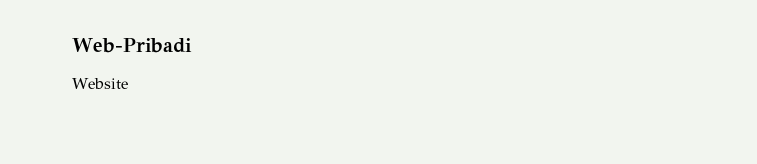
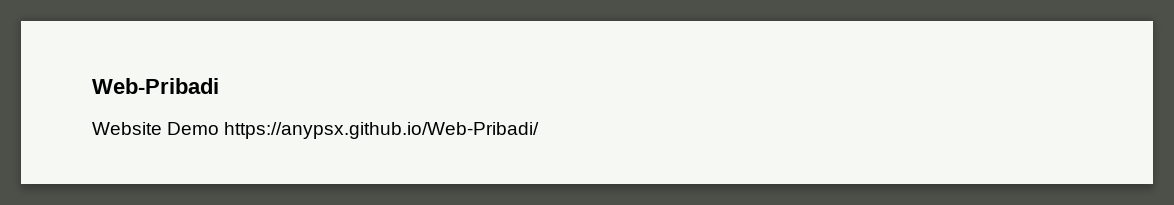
- Website
+ Website Demo https://anypsx.github.io/Web-Pribadi/

